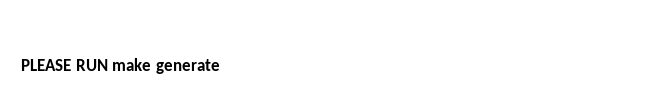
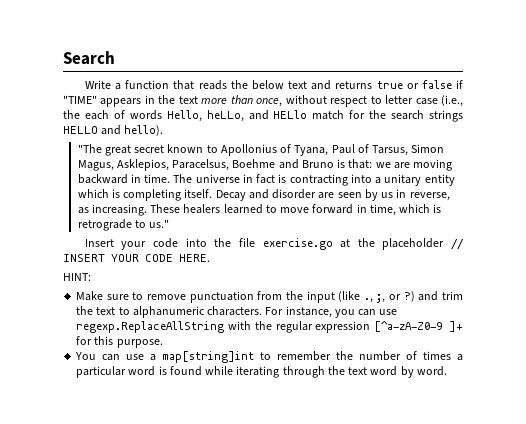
- PLEASE RUN make generate
+ Search
+ Write a function that reads the below text and returns true or false if "TIME" appears in the text more than once, without respect to letter case (i.e., the each of words Hello, heLLo, and HELlo match for the search strings HELLO and hello).
+ "The great secret known to Apollonius of Tyana, Paul of Tarsus, Simon Magus, Asklepios, Paracelsus, Boehme and Bruno is that: we are moving backward in time. The universe in fact is contracting into a unitary entity which is completing itself. Decay and disorder are seen by us in reverse, as increasing. These healers learned to move forward in time, which is retrograde to us."
+ Insert your code into the file exercise.go at the placeholder // INSERT YOUR CODE HERE.
+ HINT:
+ Make sure to remove punctuation from the input (like ., ;, or ?) and trim the text to alphanumeric characters. For instance, you can use regexp.ReplaceAllString with the regular expression [^a-zA-Z0-9 ]+ for this purpose.
+ You can use a map[string]int to remember the number of times a particular word is found while iterating through the text word by word.

